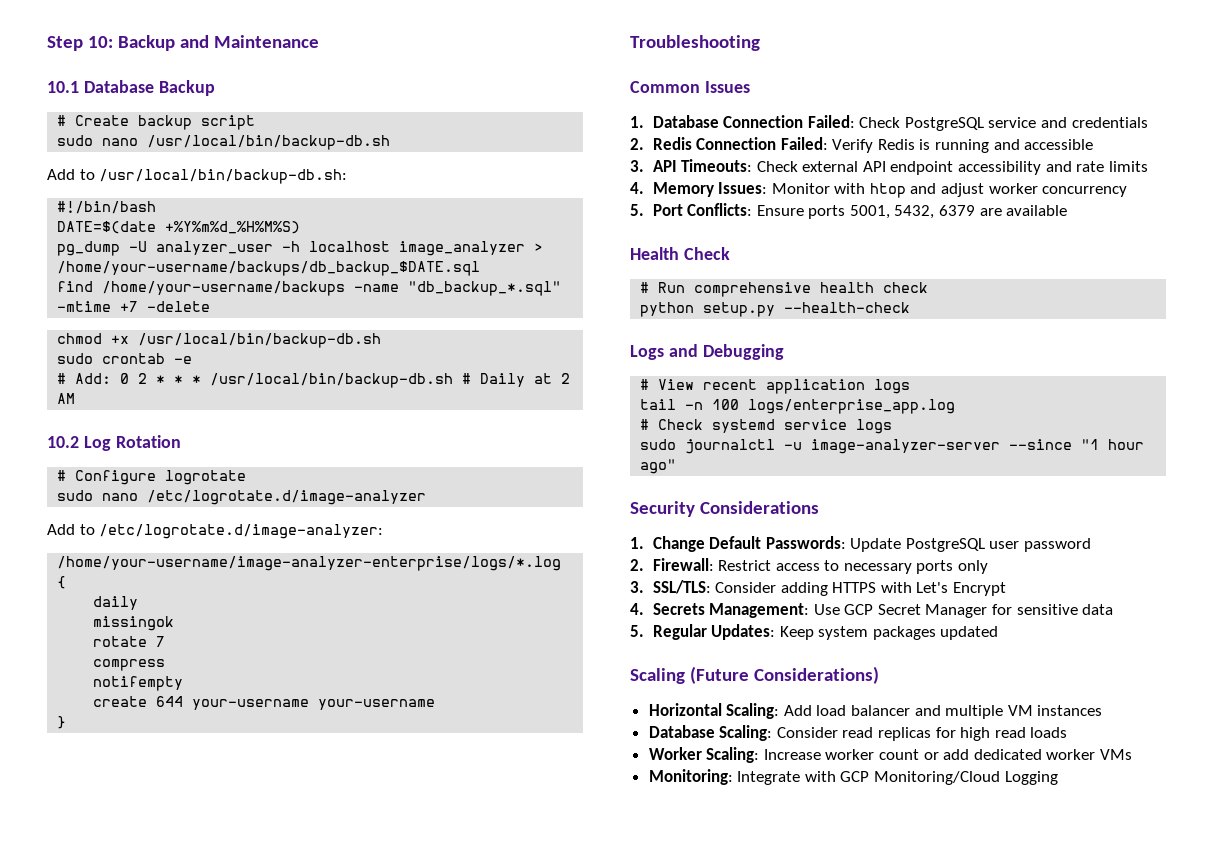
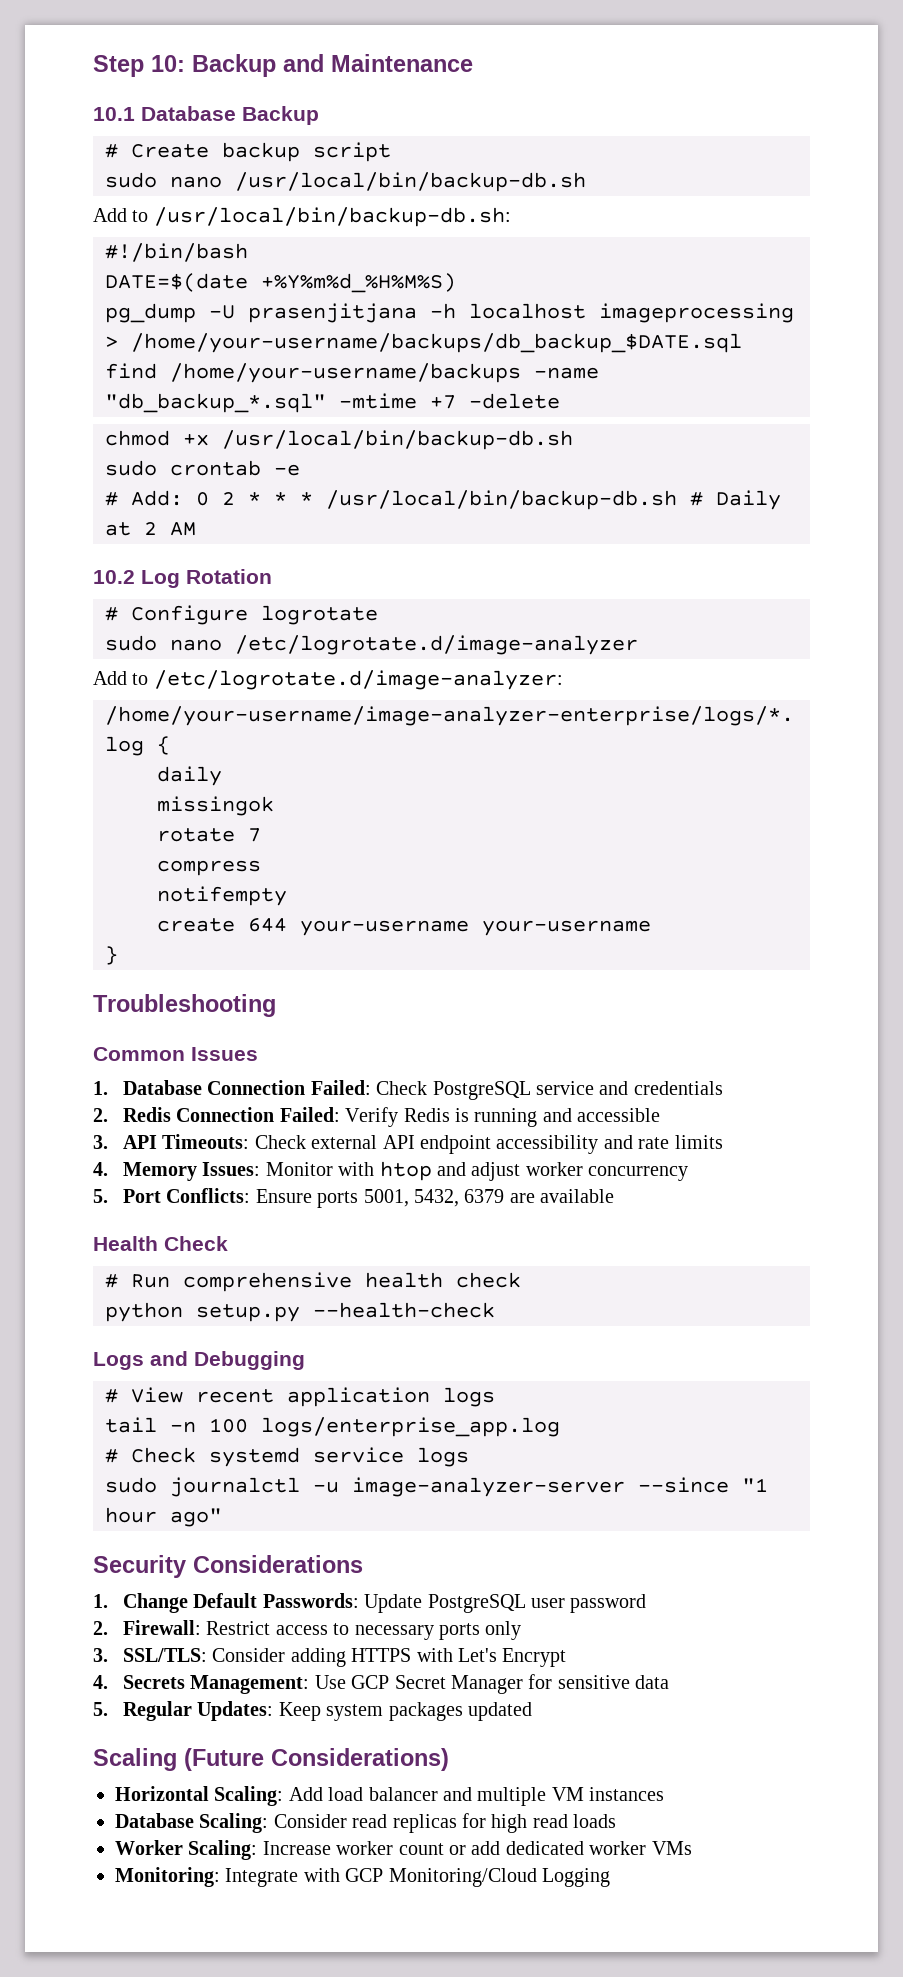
- pg_dump -U analyzer_user -h localhost image_analyzer > /home/your-username/backups/db_backup_$DATE.sql
+ pg_dump -U prasenjitjana -h localhost imageprocessing > /home/your-username/backups/db_backup_$DATE.sql

